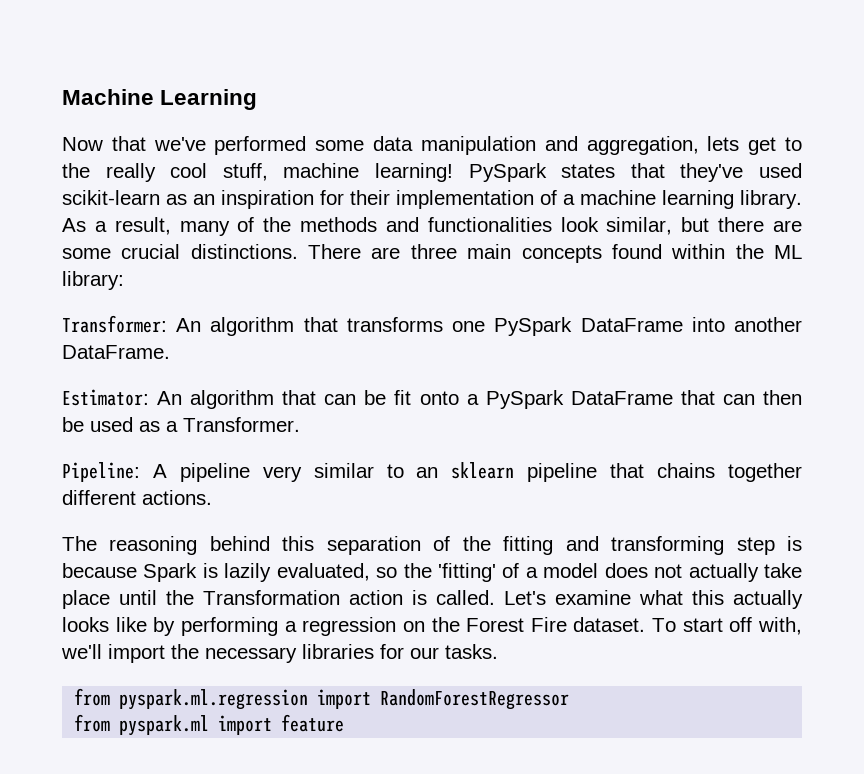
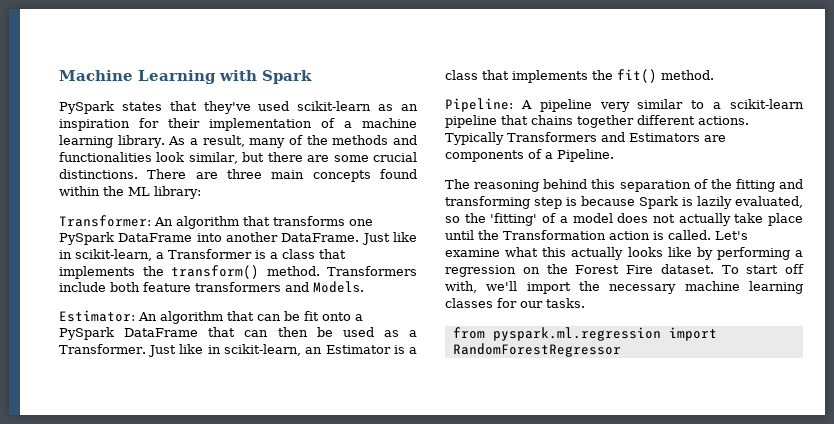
- Machine Learning
- Now that we've performed some data manipulation and aggregation, lets get to the really cool stuff, machine learning! PySpark states that they've used scikit-learn as an inspiration for their implementation of a machine learning library.
+ Machine Learning with Spark
+ PySpark states that they've used scikit-learn as an inspiration for their implementation of a machine learning library.
+ Just like in scikit-learn, a Transformer is a class that implements the transform() method. Transformers include both feature transformers and Models.
+ Just like in scikit-learn, an Estimator is a class that implements the fit() method.
- Pipeline: A pipeline very similar to an sklearn pipeline that chains together different actions.
+ Pipeline: A pipeline very similar to a scikit-learn pipeline that chains together different actions. Typically Transformers and Estimators are components of a Pipeline.
- To start off with, we'll import the necessary libraries for our tasks.
+ To start off with, we'll import the necessary machine learning classes for our tasks.
- from pyspark.ml import feature

